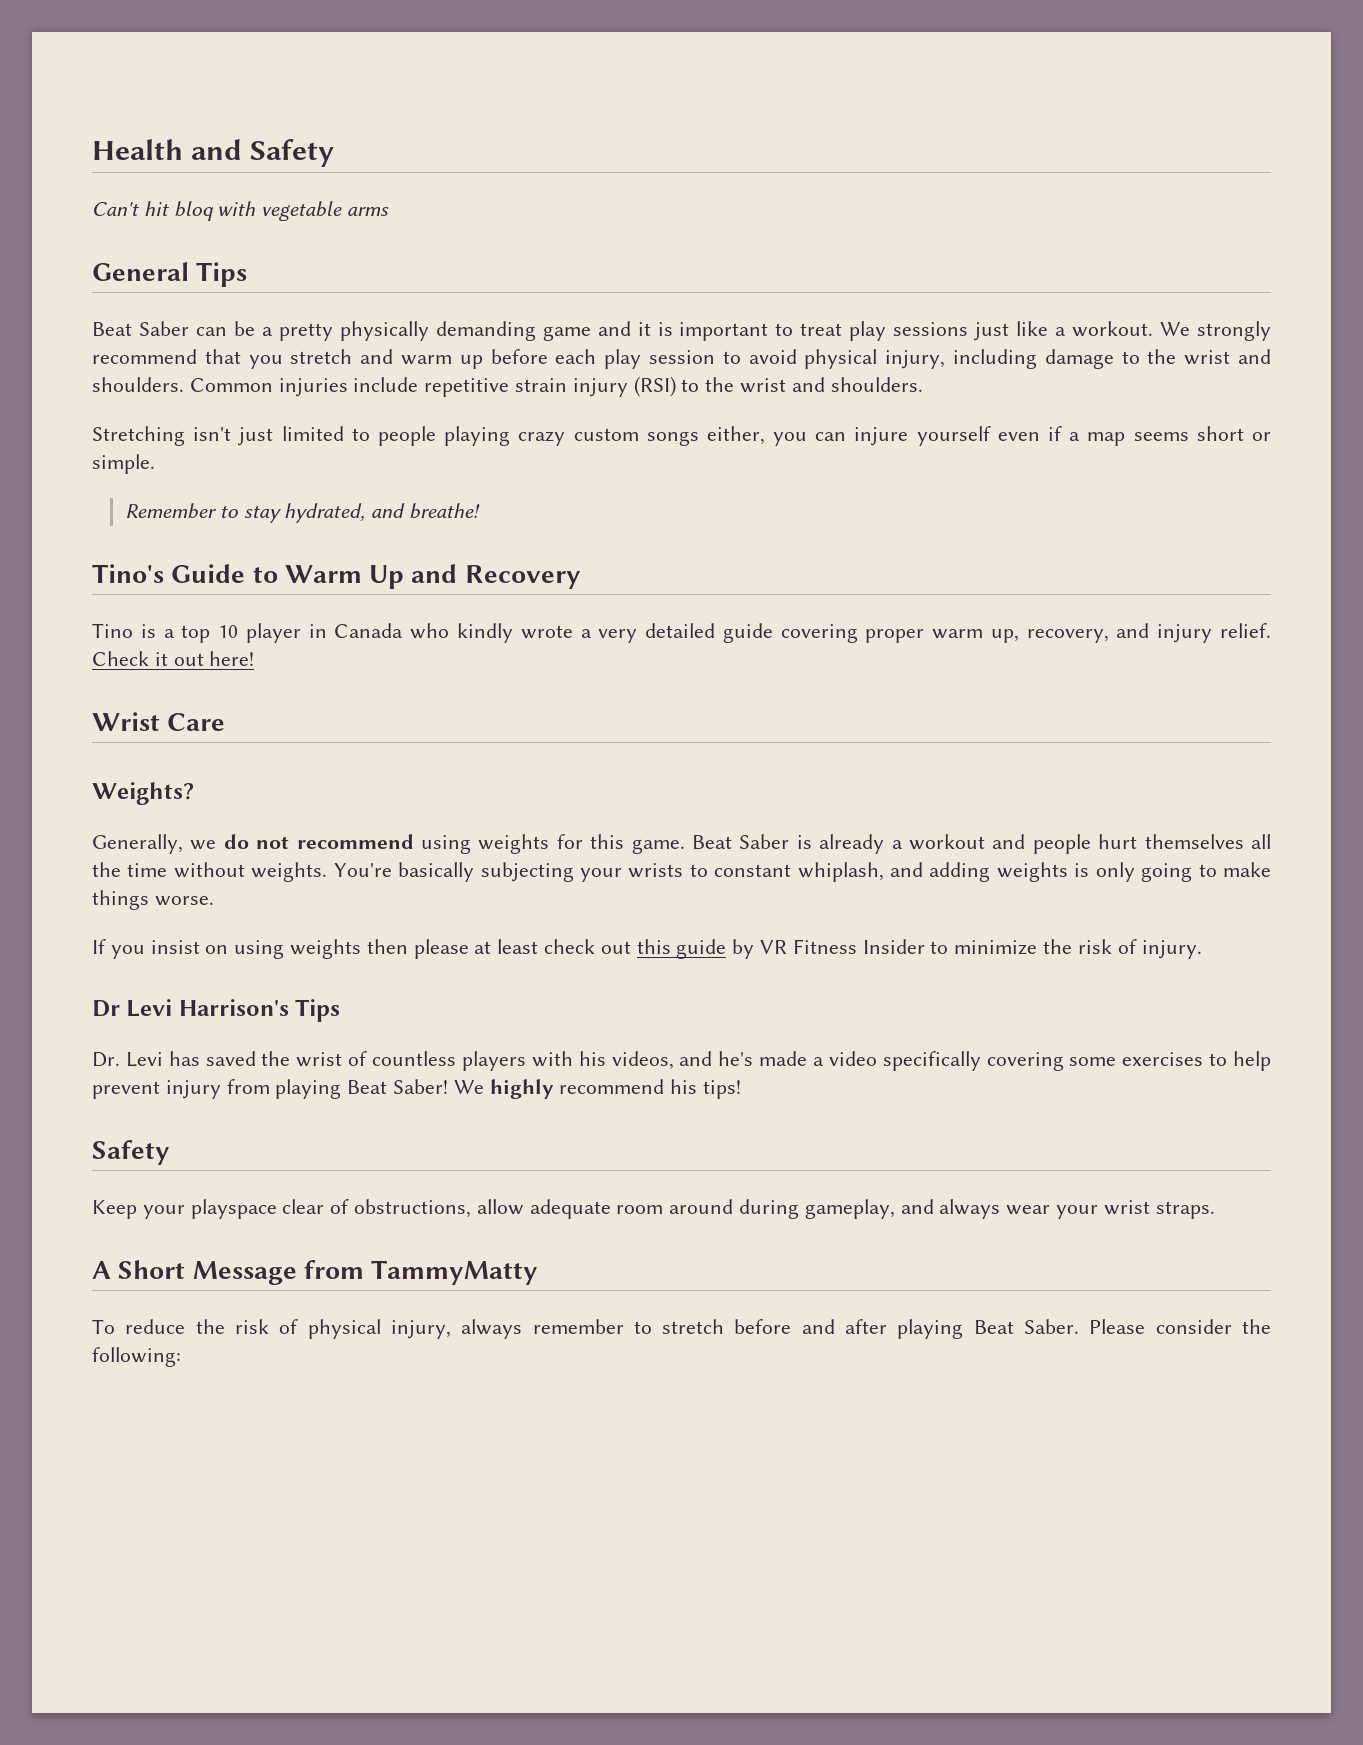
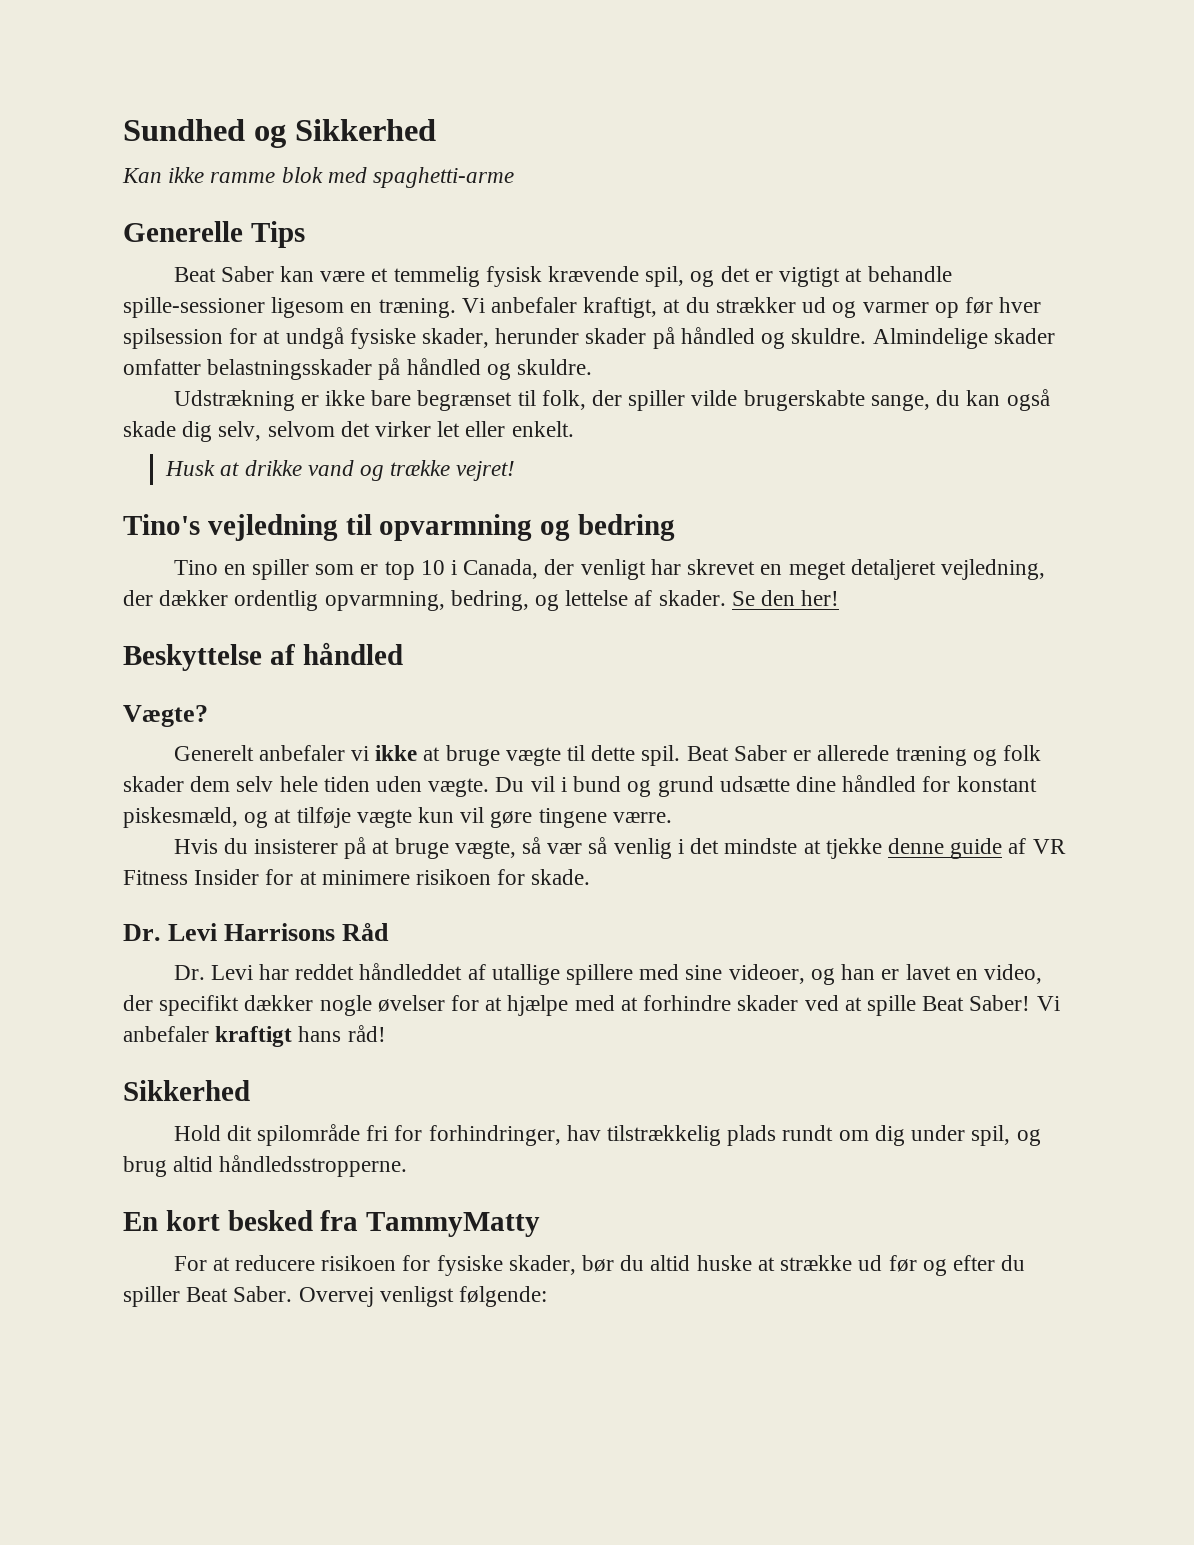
- Health and Safety
- Can't hit bloq with vegetable arms
- General Tips
- Beat Saber can be a pretty physically demanding game and it is important to treat play sessions just like a workout. We strongly recommend that you stretch and warm up before each play session to avoid physical injury, including damage to the wrist and shoulders. Common injuries include repetitive strain injury (RSI) to the wrist and shoulders.
- Stretching isn't just limited to people playing crazy custom songs either, you can injure yourself even if a map seems short or simple.
- Remember to stay hydrated, and breathe!
- Tino's Guide to Warm Up and Recovery
- Tino is a top 10 player in Canada who kindly wrote a very detailed guide covering proper warm up, recovery, and injury relief. Check it out here!
- Wrist Care
- Weights?
- Generally, we do not recommend using weights for this game. Beat Saber is already a workout and people hurt themselves all the time without weights. You're basically subjecting your wrists to constant whiplash, and adding weights is only going to make things worse.
- If you insist on using weights then please at least check out this guide by VR Fitness Insider to minimize the risk of injury.
- Dr Levi Harrison's Tips
- Dr. Levi has saved the wrist of countless players with his videos, and he's made a video specifically covering some exercises to help prevent injury from playing Beat Saber! We highly recommend his tips!
- Safety
- Keep your playspace clear of obstructions, allow adequate room around during gameplay, and always wear your wrist straps.
- A Short Message from TammyMatty
- To reduce the risk of physical injury, always remember to stretch before and after playing Beat Saber. Please consider the following:
+ Sundhed og Sikkerhed
+ Kan ikke ramme blok med spaghetti-arme
+ Generelle Tips
+ Beat Saber kan være et temmelig fysisk krævende spil, og det er vigtigt at behandle spille-sessioner ligesom en træning. Vi anbefaler kraftigt, at du strækker ud og varmer op før hver spilsession for at undgå fysiske skader, herunder skader på håndled og skuldre. Almindelige skader omfatter belastningsskader på håndled og skuldre.
+ Udstrækning er ikke bare begrænset til folk, der spiller vilde brugerskabte sange, du kan også skade dig selv, selvom det virker let eller enkelt.
+ Husk at drikke vand og trække vejret!
+ Tino's vejledning til opvarmning og bedring
+ Tino en spiller som er top 10 i Canada, der venligt har skrevet en meget detaljeret vejledning, der dækker ordentlig opvarmning, bedring, og lettelse af skader. Se den her!
+ Beskyttelse af håndled
+ Vægte?
+ Generelt anbefaler vi ikke at bruge vægte til dette spil. Beat Saber er allerede træning og folk skader dem selv hele tiden uden vægte. Du vil i bund og grund udsætte dine håndled for konstant piskesmæld, og at tilføje vægte kun vil gøre tingene værre.
+ Hvis du insisterer på at bruge vægte, så vær så venlig i det mindste at tjekke denne guide af VR Fitness Insider for at minimere risikoen for skade.
+ Dr. Levi Harrisons Råd
+ Dr. Levi har reddet håndleddet af utallige spillere med sine videoer, og han er lavet en video, der specifikt dækker nogle øvelser for at hjælpe med at forhindre skader ved at spille Beat Saber! Vi anbefaler kraftigt hans råd!
+ Sikkerhed
+ Hold dit spilområde fri for forhindringer, hav tilstrækkelig plads rundt om dig under spil, og brug altid håndledsstropperne.
+ En kort besked fra TammyMatty
+ For at reducere risikoen for fysiske skader, bør du altid huske at strække ud før og efter du spiller Beat Saber. Overvej venligst følgende:

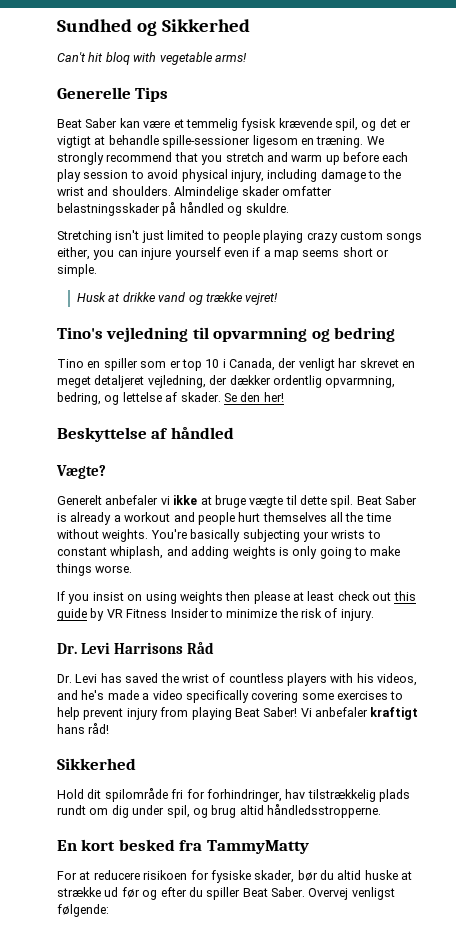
- Kan ikke ramme blok med spaghetti-arme
+ Can't hit bloq with vegetable arms!
- Vi anbefaler kraftigt, at du strækker ud og varmer op før hver spilsession for at undgå fysiske skader, herunder skader på håndled og skuldre.
+ We strongly recommend that you stretch and warm up before each play session to avoid physical injury, including damage to the wrist and shoulders.
- Udstrækning er ikke bare begrænset til folk, der spiller vilde brugerskabte sange, du kan også skade dig selv, selvom det virker let eller enkelt.
+ Stretching isn't just limited to people playing crazy custom songs either, you can injure yourself even if a map seems short or simple.
- Beat Saber er allerede træning og folk skader dem selv hele tiden uden vægte. Du vil i bund og grund udsætte dine håndled for konstant piskesmæld, og at tilføje vægte kun vil gøre tingene værre.
- Hvis du insisterer på at bruge vægte, så vær så venlig i det mindste at tjekke denne guide af VR Fitness Insider for at minimere risikoen for skade.
+ Beat Saber is already a workout and people hurt themselves all the time without weights. You're basically subjecting your wrists to constant whiplash, and adding weights is only going to make things worse.
+ If you insist on using weights then please at least check out this guide by VR Fitness Insider to minimize the risk of injury.
- Dr. Levi har reddet håndleddet af utallige spillere med sine videoer, og han er lavet en video, der specifikt dækker nogle øvelser for at hjælpe med at forhindre skader ved at spille Beat Saber!
+ Dr. Levi has saved the wrist of countless players with his videos, and he's made a video specifically covering some exercises to help prevent injury from playing Beat Saber!

